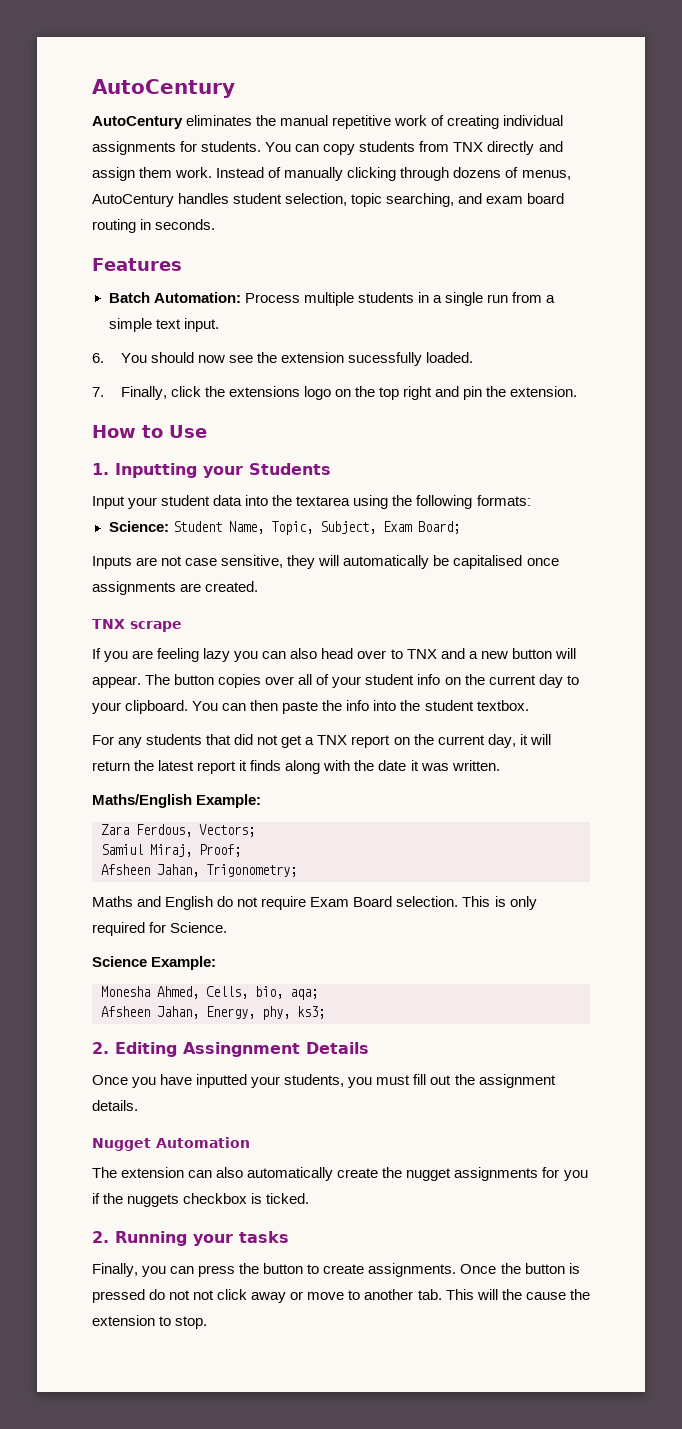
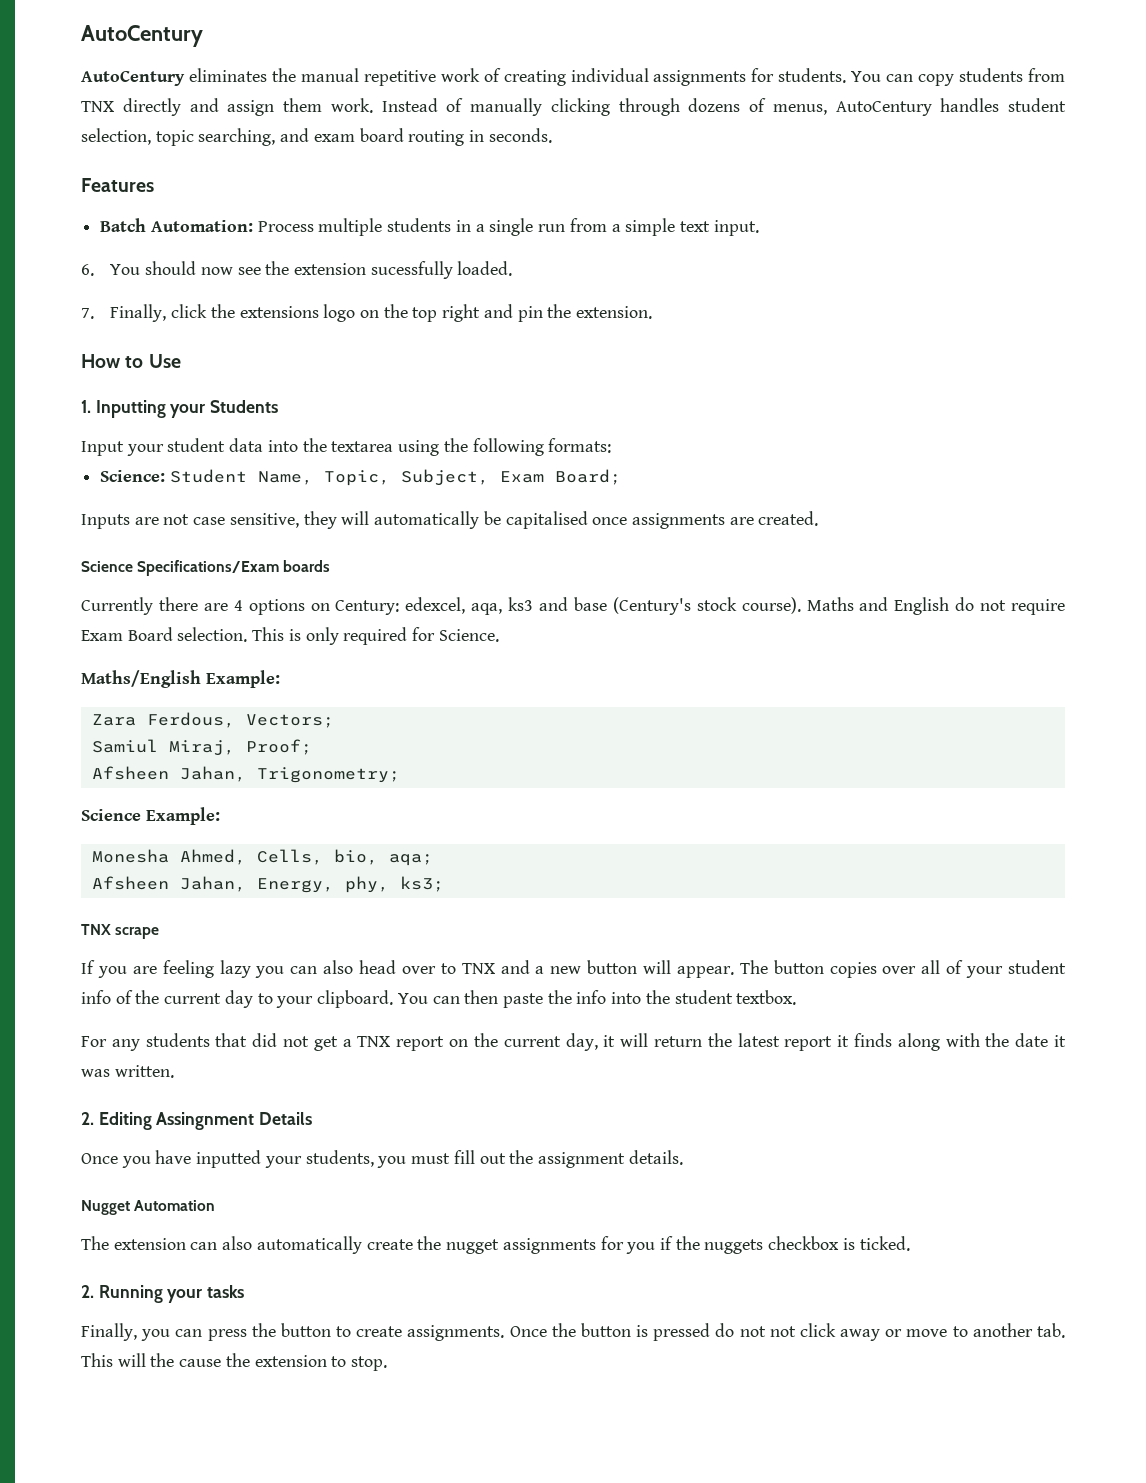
+ Science Specifications/Exam boards
+ Currently there are 4 options on Century: edexcel, aqa, ks3 and base (Century's stock course). Maths and English do not require Exam Board selection. This is only required for Science.
+ Maths/English Example:
+ Zara Ferdous, Vectors;
+ Samiul Miraj, Proof;
+ Afsheen Jahan, Trigonometry;
+ Science Example:
+ Monesha Ahmed, Cells, bio, aqa;
+ Afsheen Jahan, Energy, phy, ks3;
- The button copies over all of your student info on the current day to your clipboard.
+ The button copies over all of your student info of the current day to your clipboard.
- Maths/English Example:
- Zara Ferdous, Vectors;
- Samiul Miraj, Proof;
- Afsheen Jahan, Trigonometry;
- Maths and English do not require Exam Board selection. This is only required for Science.
- Science Example:
- Monesha Ahmed, Cells, bio, aqa;
- Afsheen Jahan, Energy, phy, ks3;

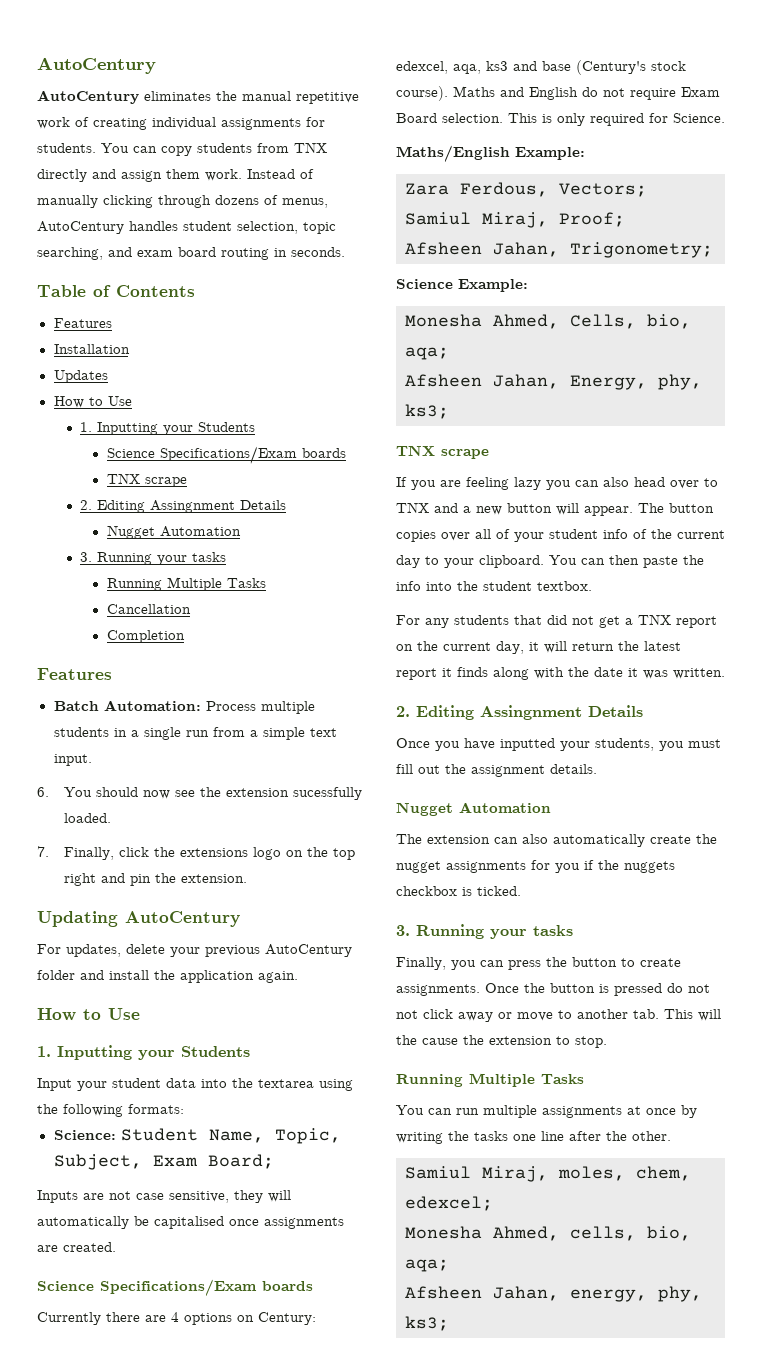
+ Table of Contents
+ Features
+ Installation
+ Updates
+ How to Use
+ 1. Inputting your Students
+ Science Specifications/Exam boards
+ TNX scrape
+ 2. Editing Assingnment Details
+ Nugget Automation
+ 3. Running your tasks
+ Running Multiple Tasks
+ Cancellation
+ Completion
+ Updating AutoCentury
+ For updates, delete your previous AutoCentury folder and install the application again.
  The extension can also automatically create the nugget assignments for you if the nuggets checkbox is ticked.
- 2. Running your tasks
+ 3. Running your tasks
  Once the button is pressed do not not click away or move to another tab. This will the cause the extension to stop.
+ Running Multiple Tasks
+ You can run multiple assignments at once by writing the tasks one line after the other.
+ Samiul Miraj, moles, chem, edexcel;
+ Monesha Ahmed, cells, bio, aqa;
+ Afsheen Jahan, energy, phy, ks3;

